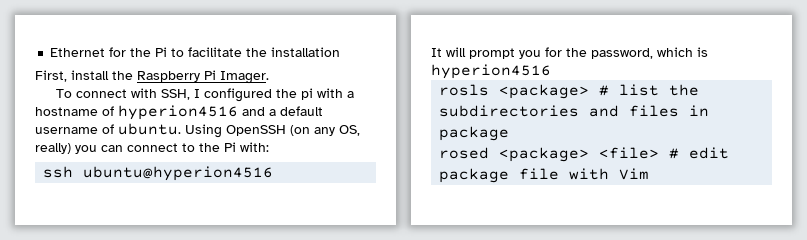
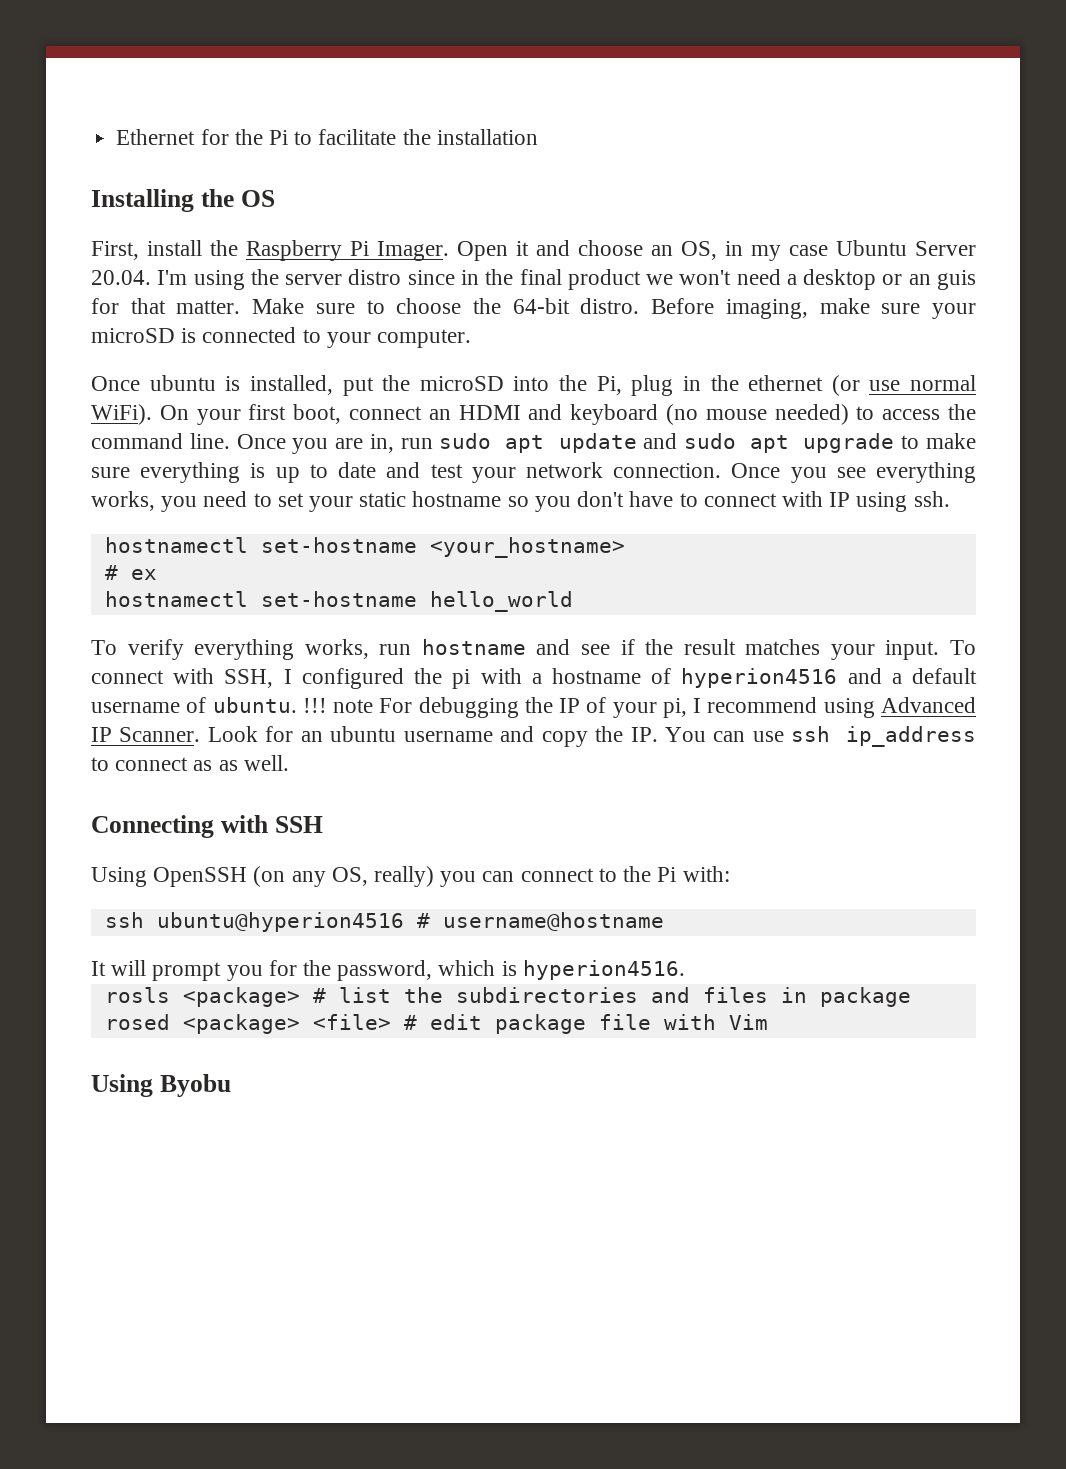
+ Installing the OS
- First, install the Raspberry Pi Imager.
- To connect with SSH, I configured the pi with a hostname of hyperion4516 and a default username of ubuntu. Using OpenSSH (on any OS, really) you can connect to the Pi with:
+ First, install the Raspberry Pi Imager. Open it and choose an OS, in my case Ubuntu Server 20.04. I'm using the server distro since in the final product we won't need a desktop or an guis for that matter. Make sure to choose the 64-bit distro. Before imaging, make sure your microSD is connected to your computer.
+ Once ubuntu is installed, put the microSD into the Pi, plug in the ethernet (or use normal WiFi). On your first boot, connect an HDMI and keyboard (no mouse needed) to access the command line. Once you are in, run sudo apt update and sudo apt upgrade to make sure everything is up to date and test your network connection. Once you see everything works, you need to set your static hostname so you don't have to connect with IP using ssh.
+ hostnamectl set-hostname <your_hostname>
+ # ex
+ hostnamectl set-hostname hello_world
+ To verify everything works, run hostname and see if the result matches your input. To connect with SSH, I configured the pi with a hostname of hyperion4516 and a default username of ubuntu. !!! note For debugging the IP of your pi, I recommend using Advanced IP Scanner. Look for an ubuntu username and copy the IP. You can use ssh ip_address to connect as as well.
+ Connecting with SSH
+ Using OpenSSH (on any OS, really) you can connect to the Pi with:
- ssh ubuntu@hyperion4516
+ ssh ubuntu@hyperion4516 # username@hostname
- It will prompt you for the password, which is hyperion4516
+ It will prompt you for the password, which is hyperion4516.
+ Using Byobu

